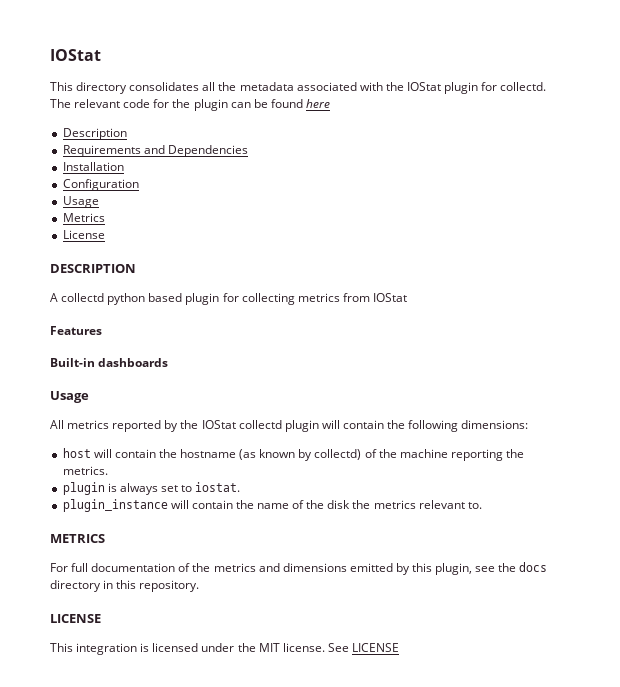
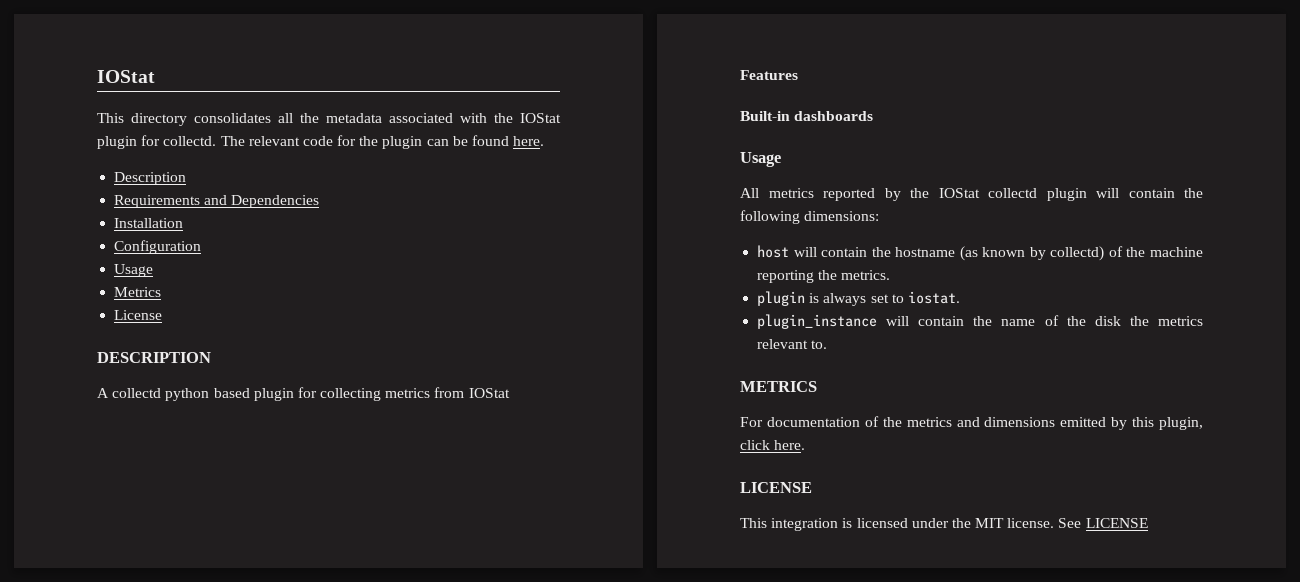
- The relevant code for the plugin can be found here
+ The relevant code for the plugin can be found here.
- For full documentation of the metrics and dimensions emitted by this plugin, see the docs directory in this repository.
+ For documentation of the metrics and dimensions emitted by this plugin, click here.

